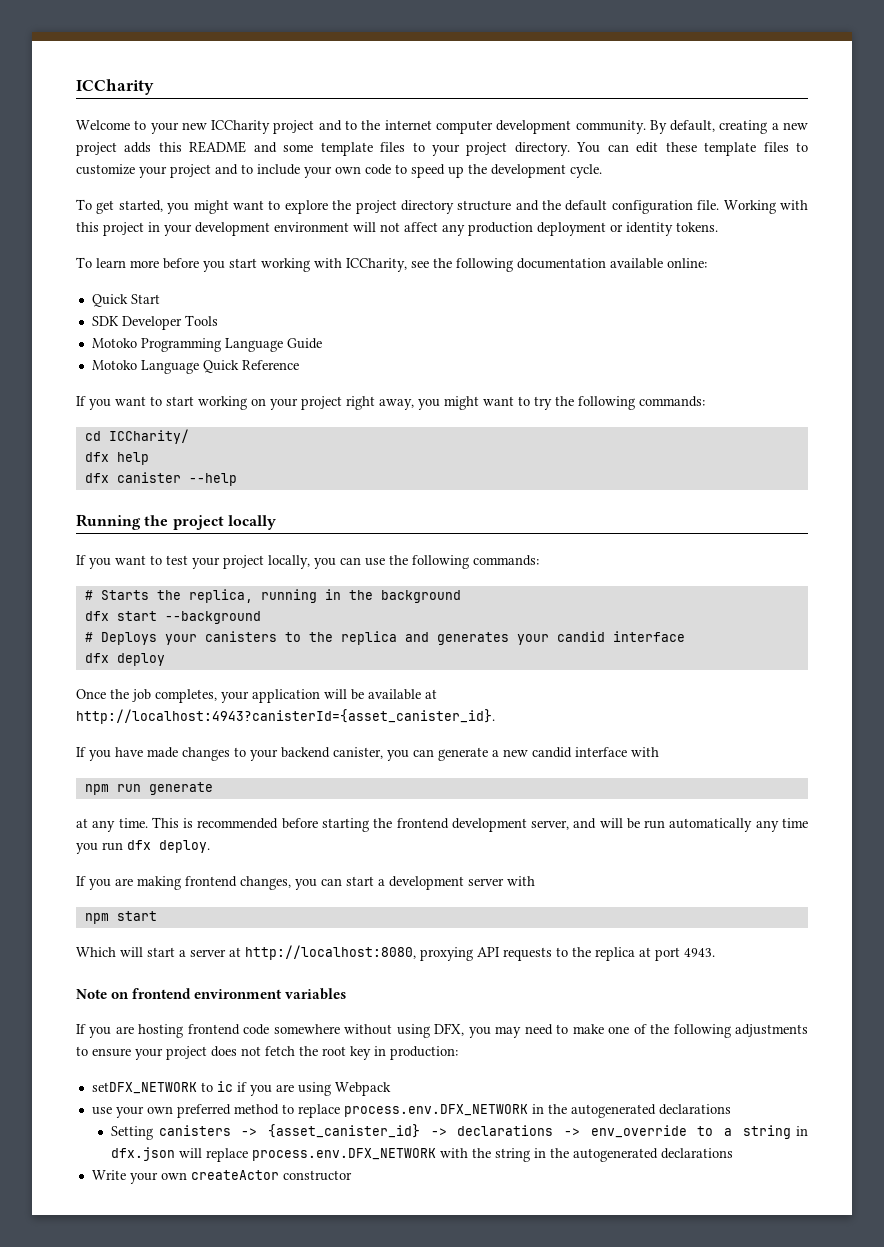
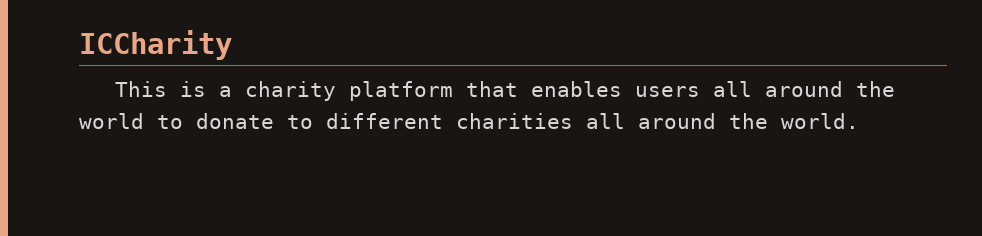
- Welcome to your new ICCharity project and to the internet computer development community. By default, creating a new project adds this README and some template files to your project directory. You can edit these template files to customize your project and to include your own code to speed up the development cycle.
- To get started, you might want to explore the project directory structure and the default configuration file. Working with this project in your development environment will not affect any production deployment or identity tokens.
- To learn more before you start working with ICCharity, see the following documentation available online:
- Quick Start
- SDK Developer Tools
- Motoko Programming Language Guide
- Motoko Language Quick Reference
- If you want to start working on your project right away, you might want to try the following commands:
- cd ICCharity/
- dfx help
- dfx canister --help
- Running the project locally
- If you want to test your project locally, you can use the following commands:
- # Starts the replica, running in the background
- dfx start --background
- # Deploys your canisters to the replica and generates your candid interface
- dfx deploy
- Once the job completes, your application will be available at http://localhost:4943?canisterId={asset_canister_id}.
- If you have made changes to your backend canister, you can generate a new candid interface with
- npm run generate
- at any time. This is recommended before starting the frontend development server, and will be run automatically any time you run dfx deploy.
- If you are making frontend changes, you can start a development server with
- npm start
- Which will start a server at http://localhost:8080, proxying API requests to the replica at port 4943.
- Note on frontend environment variables
- If you are hosting frontend code somewhere without using DFX, you may need to make one of the following adjustments to ensure your project does not fetch the root key in production:
- setDFX_NETWORK to ic if you are using Webpack
- use your own preferred method to replace process.env.DFX_NETWORK in the autogenerated declarations
- Setting canisters -> {asset_canister_id} -> declarations -> env_override to a string in dfx.json will replace process.env.DFX_NETWORK with the string in the autogenerated declarations
- Write your own createActor constructor
+ This is a charity platform that enables users all around the world to donate to different charities all around the world.

